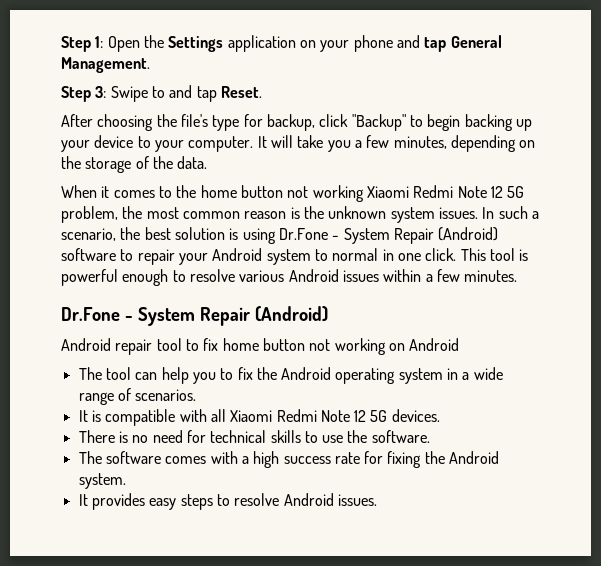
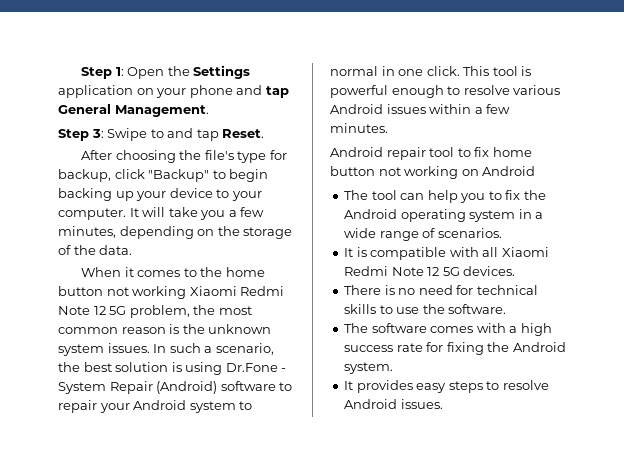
  This tool is powerful enough to resolve various Android issues within a few minutes.
- Dr.Fone - System Repair (Android)

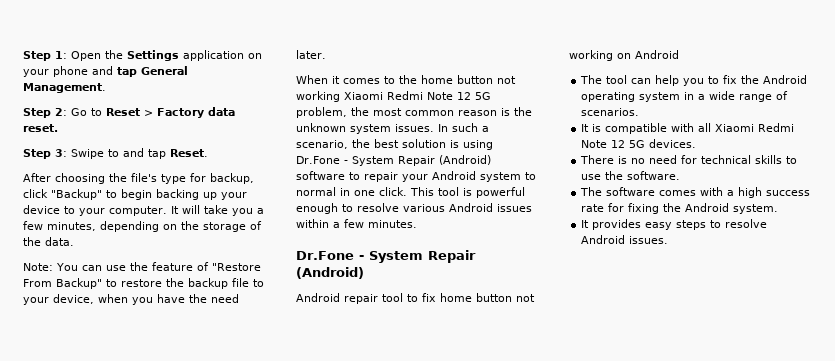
+ Step 2: Go to Reset > Factory data reset.
+ Note: You can use the feature of "Restore From Backup" to restore the backup file to your device, when you have the need later.
  This tool is powerful enough to resolve various Android issues within a few minutes.
+ Dr.Fone - System Repair (Android)

